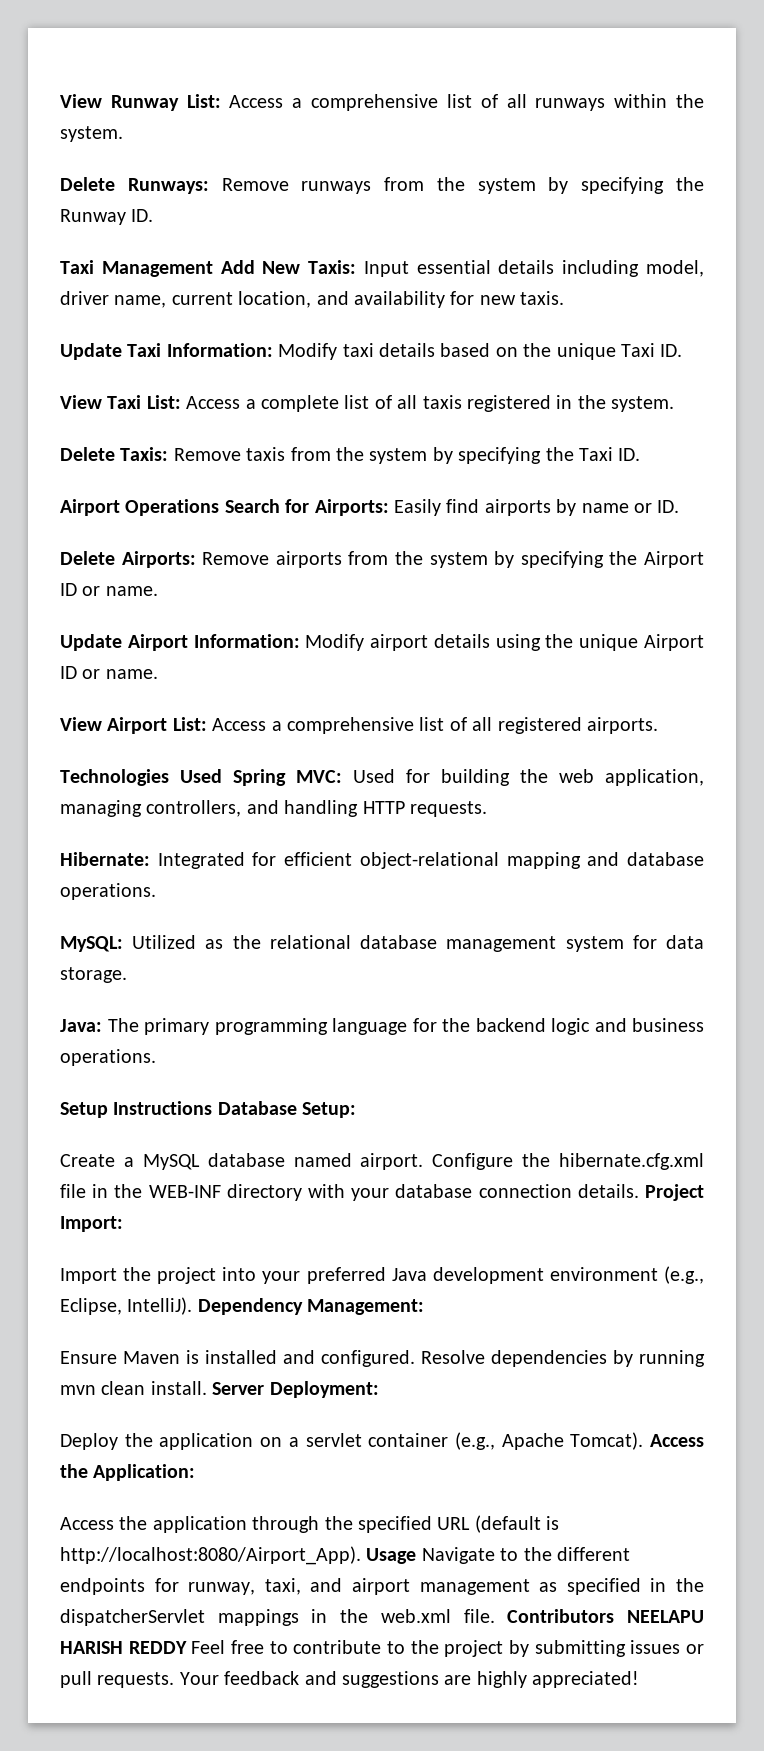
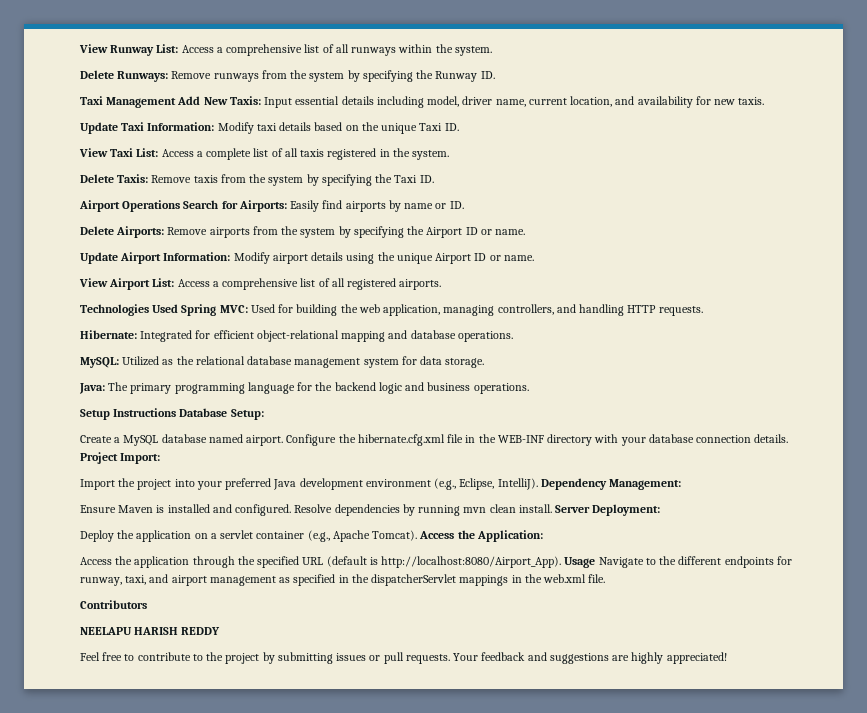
- Usage Navigate to the different endpoints for runway, taxi, and airport management as specified in the dispatcherServlet mappings in the web.xml file. Contributors NEELAPU HARISH REDDY Feel free to contribute to the project by submitting issues or pull requests.
+ Usage Navigate to the different endpoints for runway, taxi, and airport management as specified in the dispatcherServlet mappings in the web.xml file.
+ Contributors
+ NEELAPU HARISH REDDY
+ Feel free to contribute to the project by submitting issues or pull requests.

